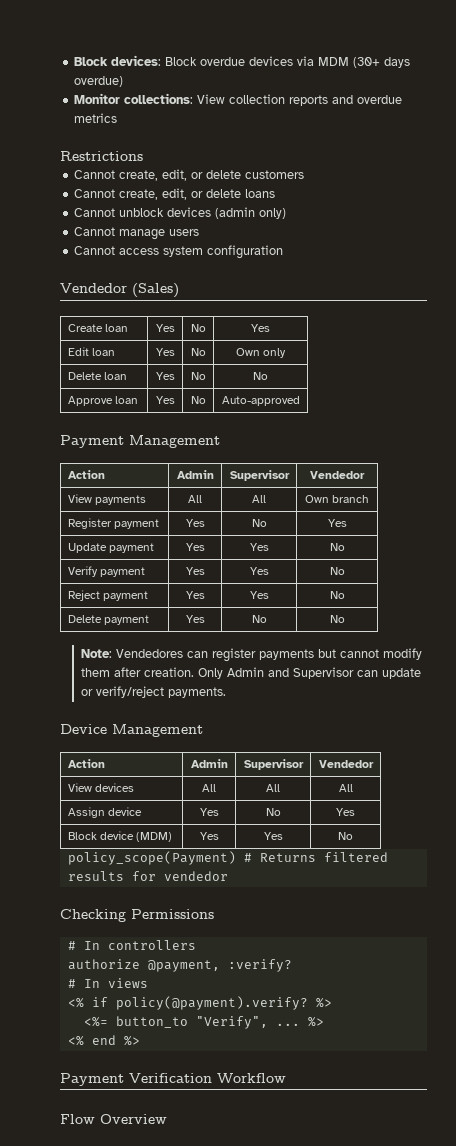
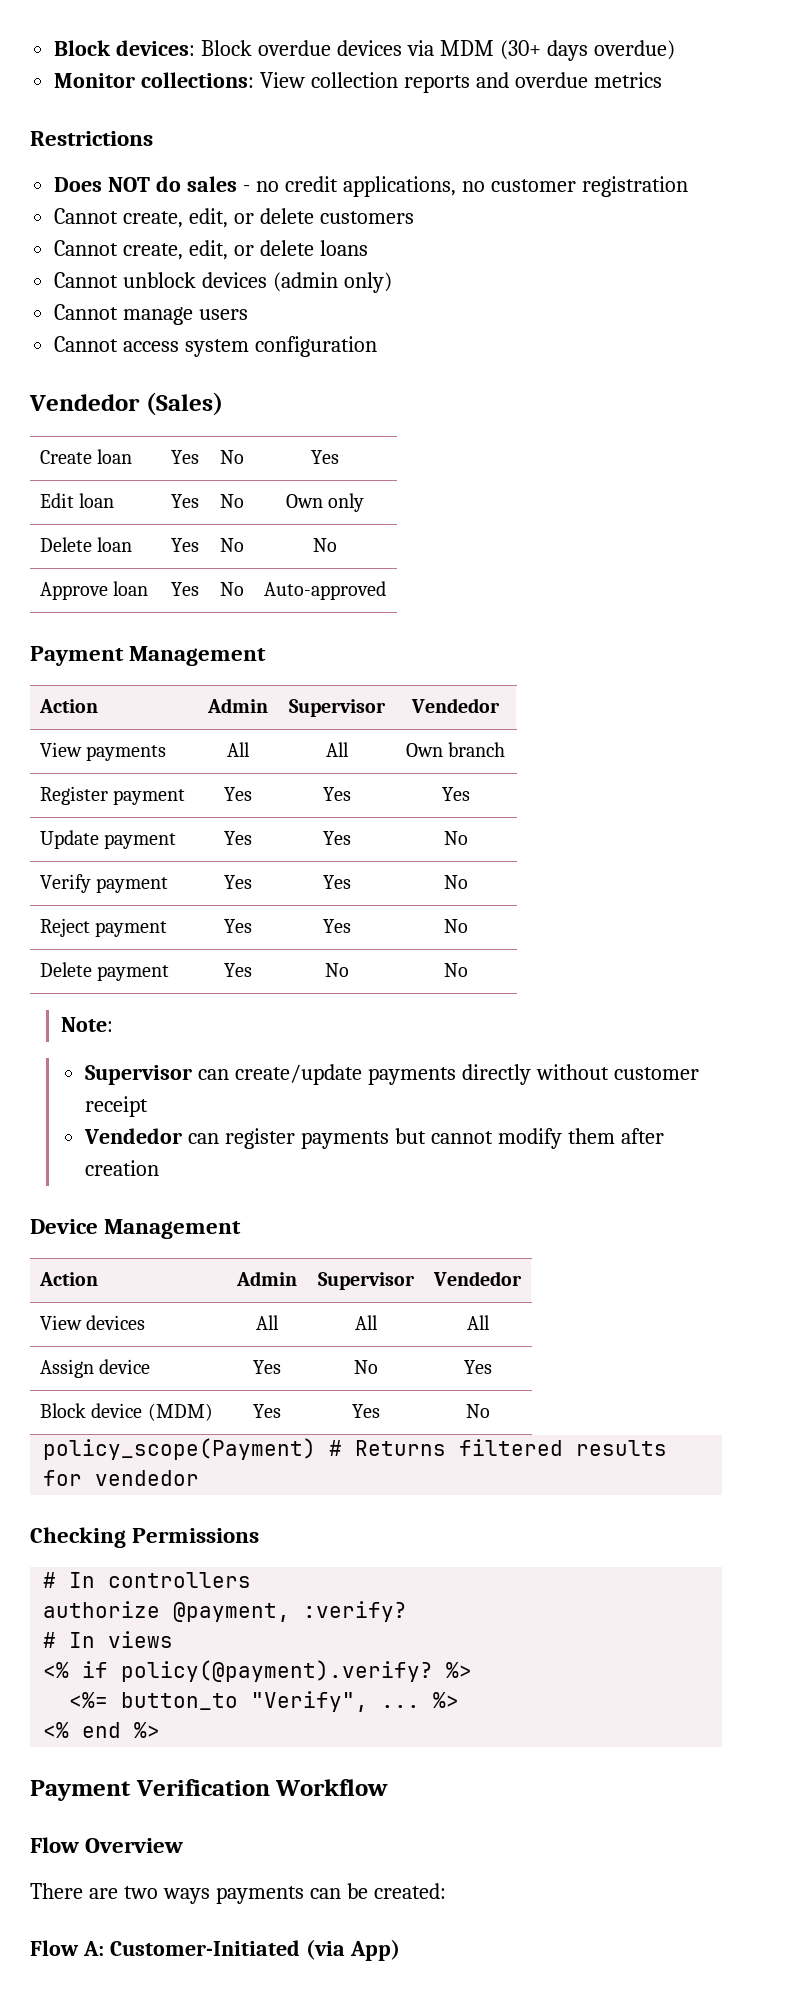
+ Does NOT do sales - no credit applications, no customer registration
- Register payment | Yes | No | Yes
+ Register payment | Yes | Yes | Yes
- Note: Vendedores can register payments but cannot modify them after creation. Only Admin and Supervisor can update or verify/reject payments.
+ Note:
+ Supervisor can create/update payments directly without customer receipt
+ Vendedor can register payments but cannot modify them after creation
+ There are two ways payments can be created:
+ Flow A: Customer-Initiated (via App)

